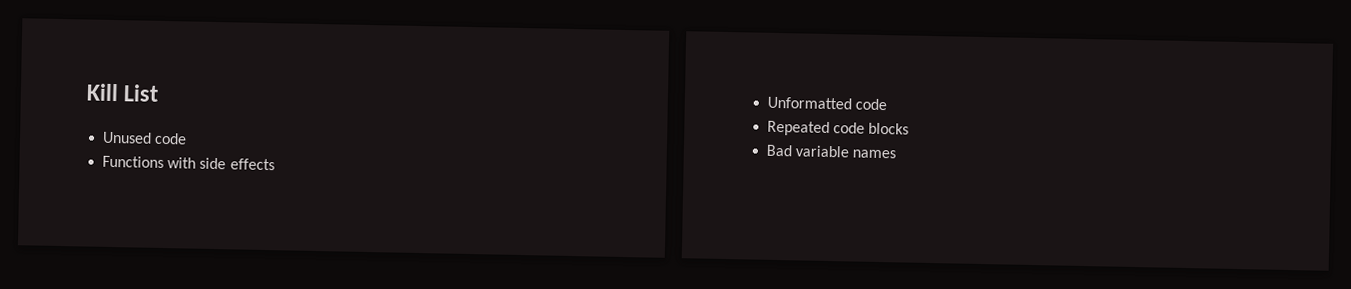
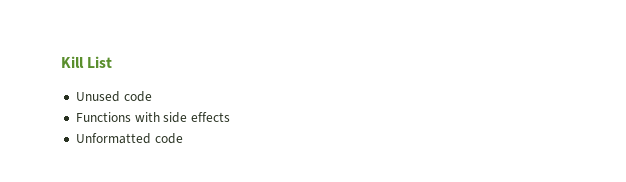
- Repeated code blocks
- Bad variable names

